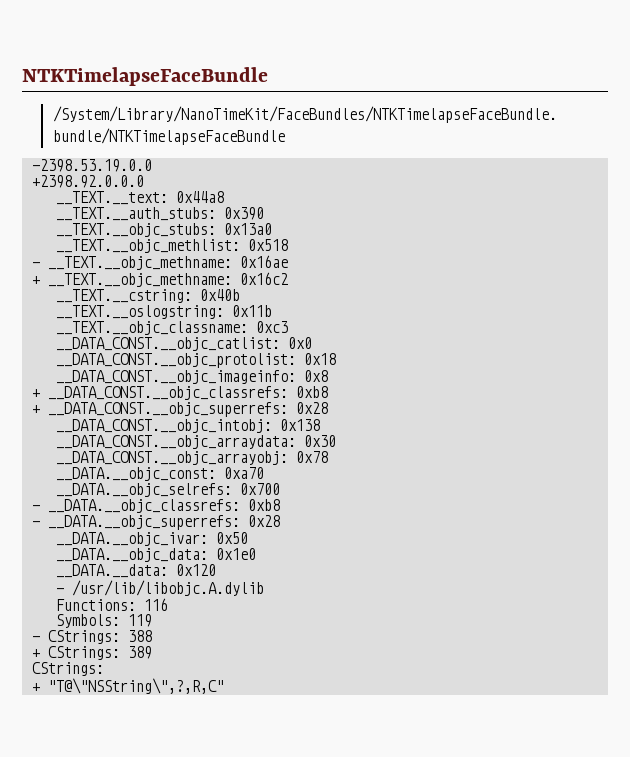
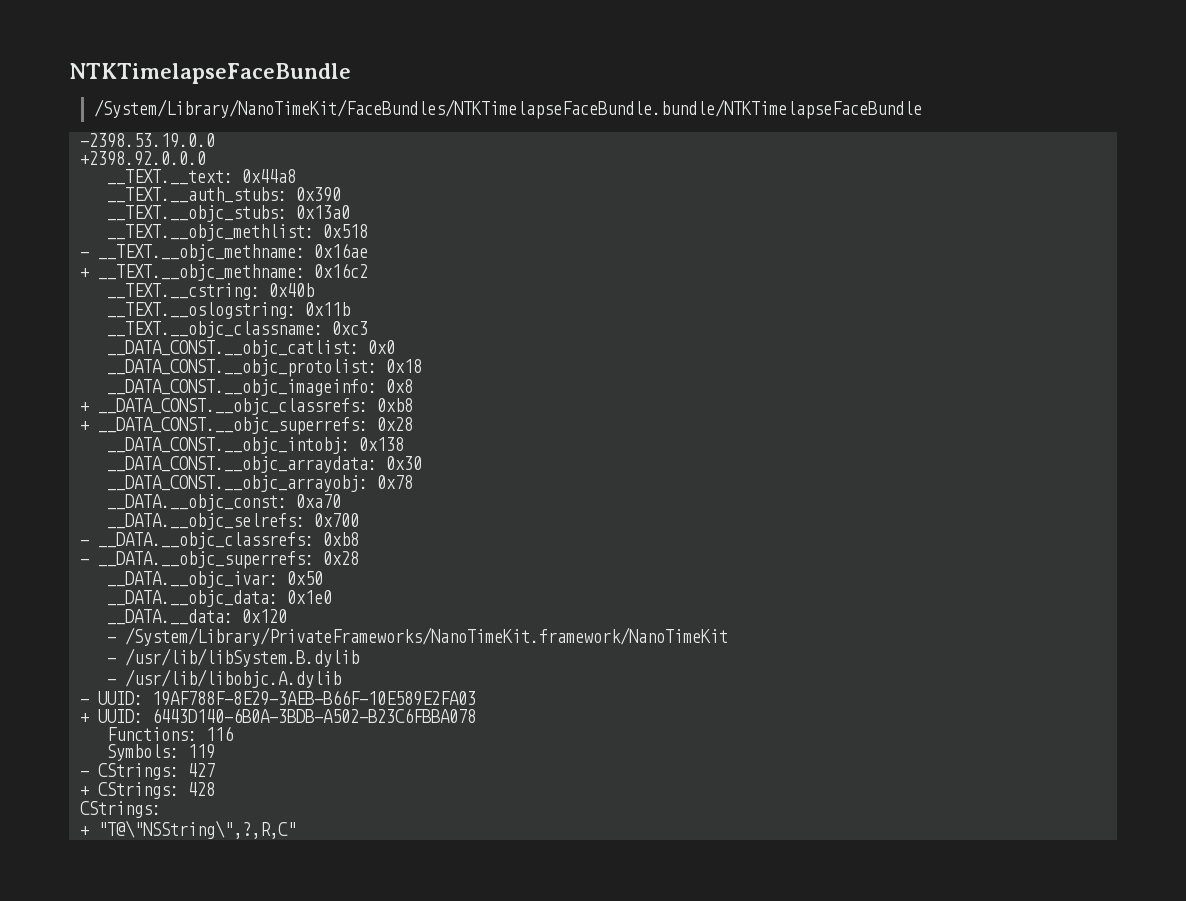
+ - /System/Library/PrivateFrameworks/NanoTimeKit.framework/NanoTimeKit
+ - /usr/lib/libSystem.B.dylib
  - /usr/lib/libobjc.A.dylib
+ - UUID: 19AF788F-8E29-3AEB-B66F-10E589E2FA03
+ + UUID: 6443D140-6B0A-3BDB-A502-B23C6FBBA078
- - CStrings: 388
+ - CStrings: 427
- + CStrings: 389
+ + CStrings: 428

